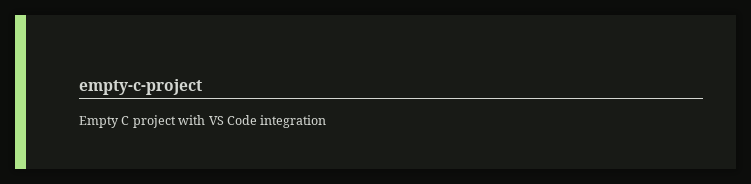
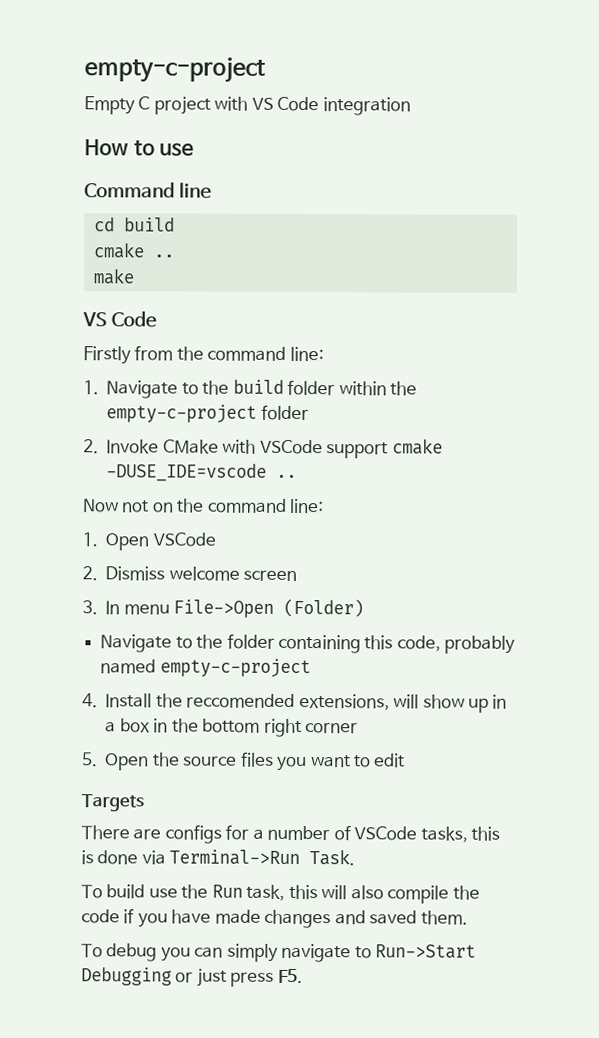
+ How to use
+ Command line
+ cd build
+ cmake ..
+ make
+ VS Code
+ Firstly from the command line:
+ 1. Navigate to the build folder within the empty-c-project folder
+ 2. Invoke CMake with VSCode support cmake -DUSE_IDE=vscode ..
+ Now not on the command line:
+ 1. Open VSCode
+ 2. Dismiss welcome screen
+ 3. In menu File->Open (Folder)
+ Navigate to the folder containing this code, probably named empty-c-project
+ 4. Install the reccomended extensions, will show up in a box in the bottom right corner
+ 5. Open the source files you want to edit
+ Targets
+ There are configs for a number of VSCode tasks, this is done via Terminal->Run Task.
+ To build use the Run task, this will also compile the code if you have made changes and saved them.
+ To debug you can simply navigate to Run->Start Debugging or just press F5.

